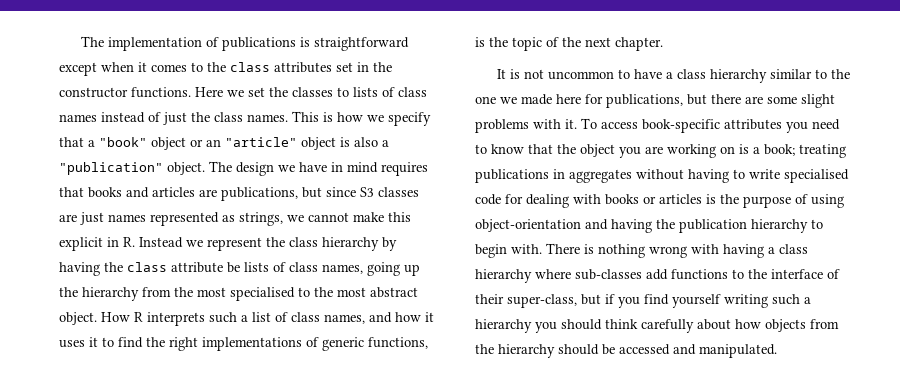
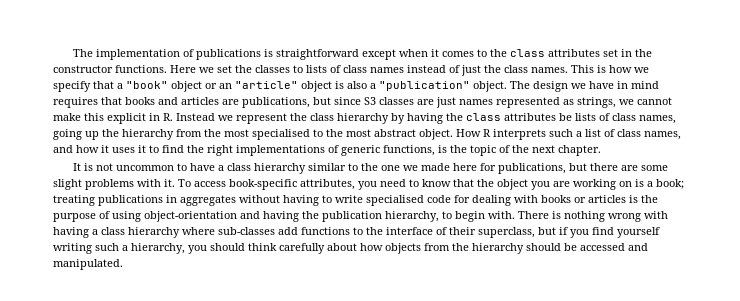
- The design we have in mind requires that books and articles are publications, but since S3 classes are just names represented as strings, we cannot make this explicit in R. Instead we represent the class hierarchy by having the class attribute be lists of class names, going up the hierarchy from the most specialised to the most abstract object.
+ The design we have in mind requires that books and articles are publications, but since S3 classes are just names represented as strings, we cannot make this explicit in R. Instead we represent the class hierarchy by having the class attributes be lists of class names, going up the hierarchy from the most specialised to the most abstract object.
- To access book-specific attributes you need to know that the object you are working on is a book; treating publications in aggregates without having to write specialised code for dealing with books or articles is the purpose of using object-orientation and having the publication hierarchy to begin with.
+ To access book-specific attributes, you need to know that the object you are working on is a book; treating publications in aggregates without having to write specialised code for dealing with books or articles is the purpose of using object-orientation and having the publication hierarchy, to begin with.
- There is nothing wrong with having a class hierarchy where sub-classes add functions to the interface of their super-class, but if you find yourself writing such a hierarchy you should think carefully about how objects from the hierarchy should be accessed and manipulated.
+ There is nothing wrong with having a class hierarchy where sub-classes add functions to the interface of their superclass, but if you find yourself writing such a hierarchy, you should think carefully about how objects from the hierarchy should be accessed and manipulated.

